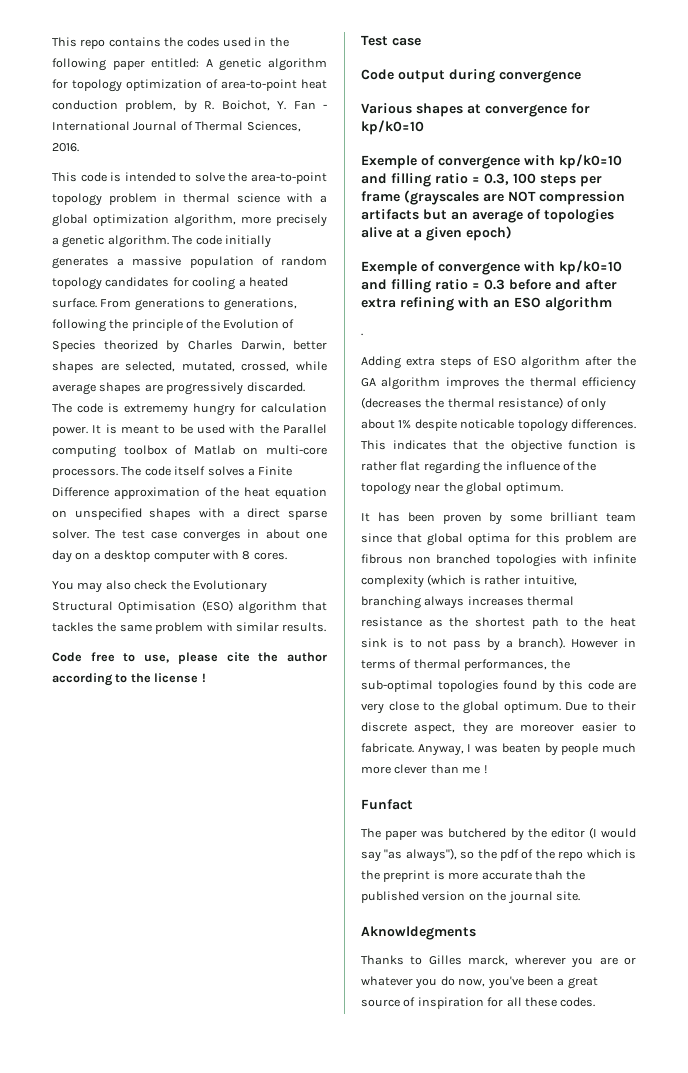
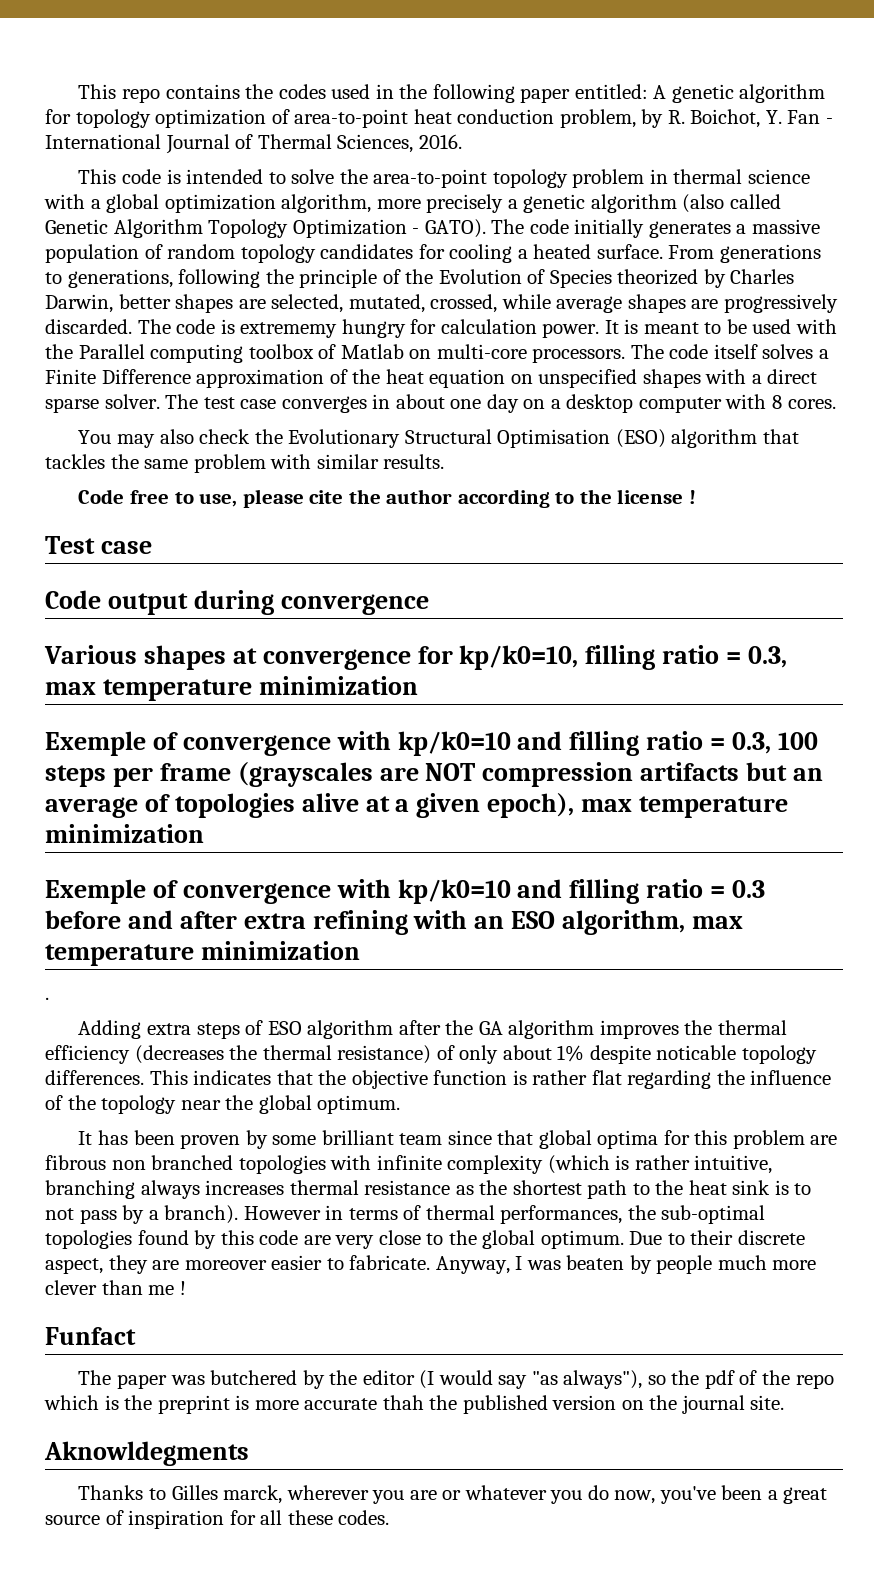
- This code is intended to solve the area-to-point topology problem in thermal science with a global optimization algorithm, more precisely a genetic algorithm.
+ This code is intended to solve the area-to-point topology problem in thermal science with a global optimization algorithm, more precisely a genetic algorithm (also called Genetic Algorithm Topology Optimization - GATO).
- Various shapes at convergence for kp/k0=10
+ Various shapes at convergence for kp/k0=10, filling ratio = 0.3, max temperature minimization
- Exemple of convergence with kp/k0=10 and filling ratio = 0.3, 100 steps per frame (grayscales are NOT compression artifacts but an average of topologies alive at a given epoch)
+ Exemple of convergence with kp/k0=10 and filling ratio = 0.3, 100 steps per frame (grayscales are NOT compression artifacts but an average of topologies alive at a given epoch), max temperature minimization
- Exemple of convergence with kp/k0=10 and filling ratio = 0.3 before and after extra refining with an ESO algorithm
+ Exemple of convergence with kp/k0=10 and filling ratio = 0.3 before and after extra refining with an ESO algorithm, max temperature minimization

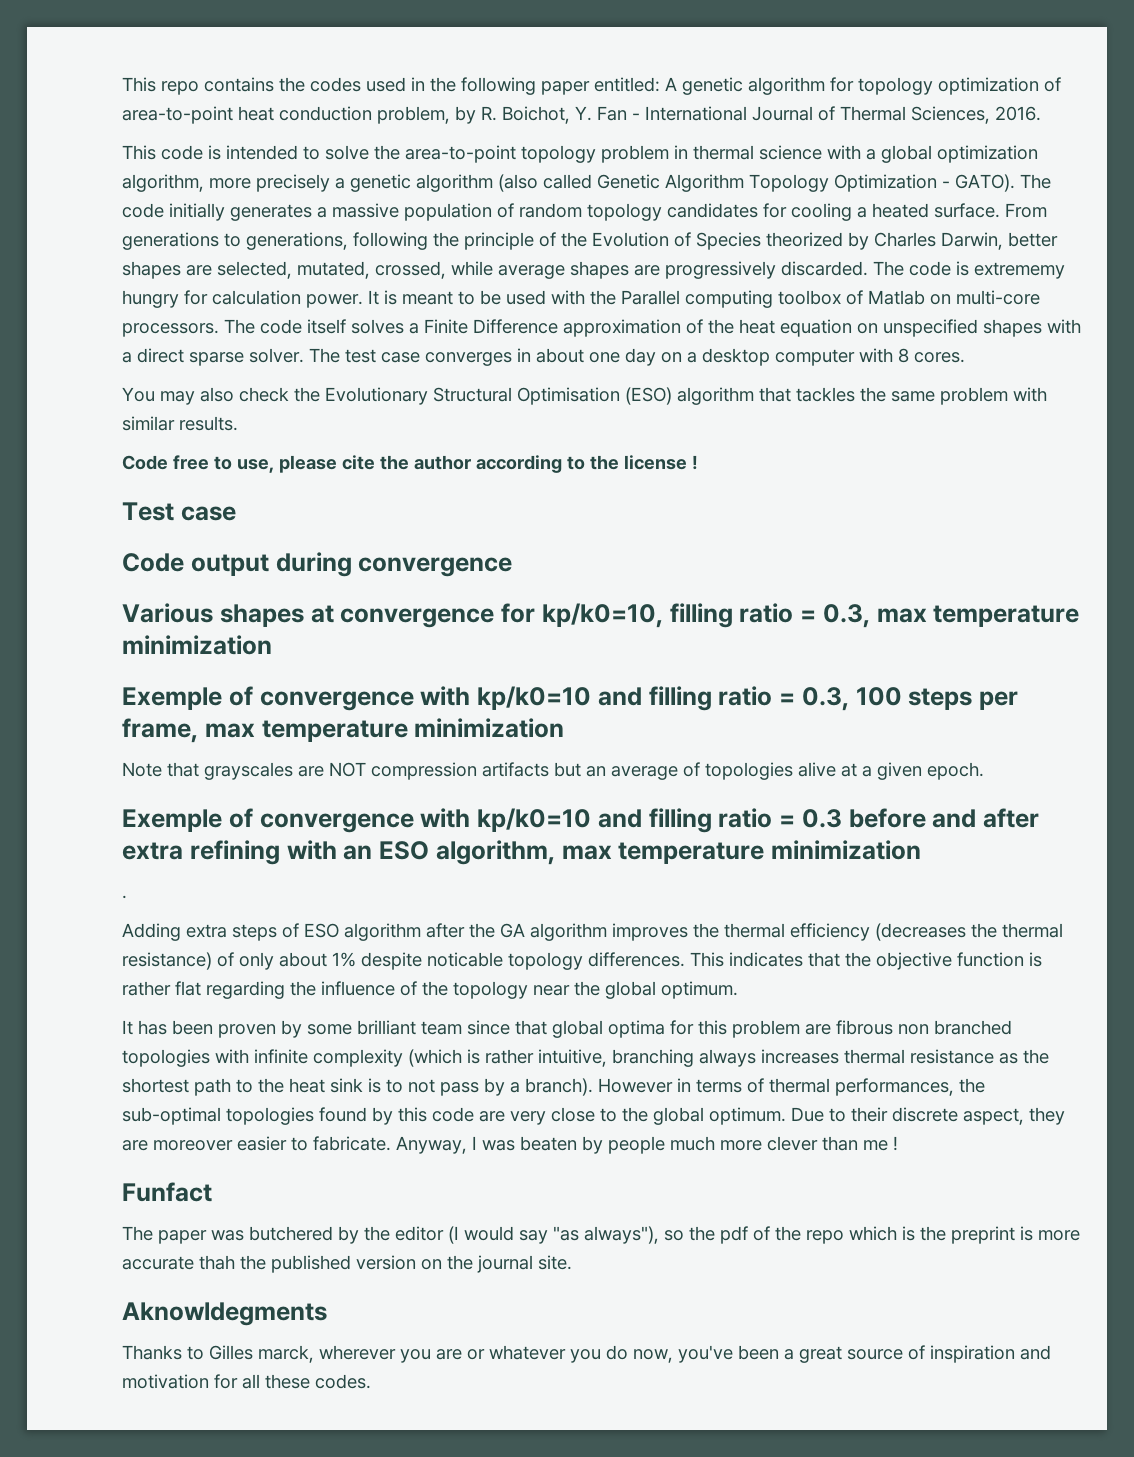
- Exemple of convergence with kp/k0=10 and filling ratio = 0.3, 100 steps per frame (grayscales are NOT compression artifacts but an average of topologies alive at a given epoch), max temperature minimization
+ Exemple of convergence with kp/k0=10 and filling ratio = 0.3, 100 steps per frame, max temperature minimization
+ Note that grayscales are NOT compression artifacts but an average of topologies alive at a given epoch.
- Thanks to Gilles marck, wherever you are or whatever you do now, you've been a great source of inspiration for all these codes.
+ Thanks to Gilles marck, wherever you are or whatever you do now, you've been a great source of inspiration and motivation for all these codes.

